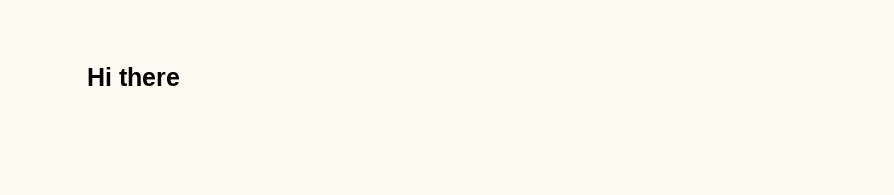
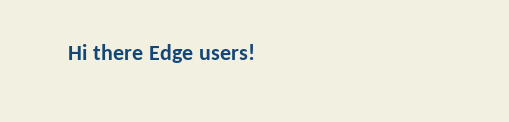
- Hi there
+ Hi there Edge users!

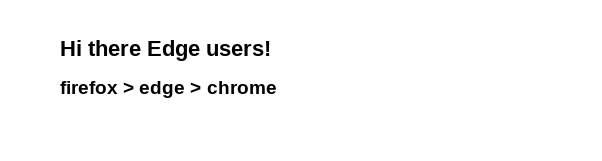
+ firefox > edge > chrome

